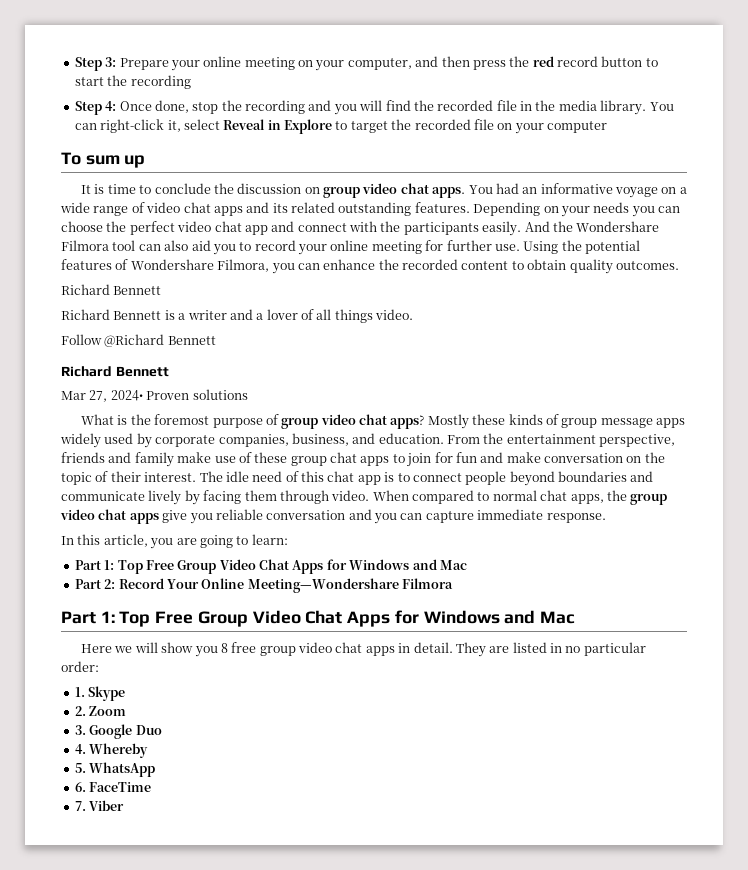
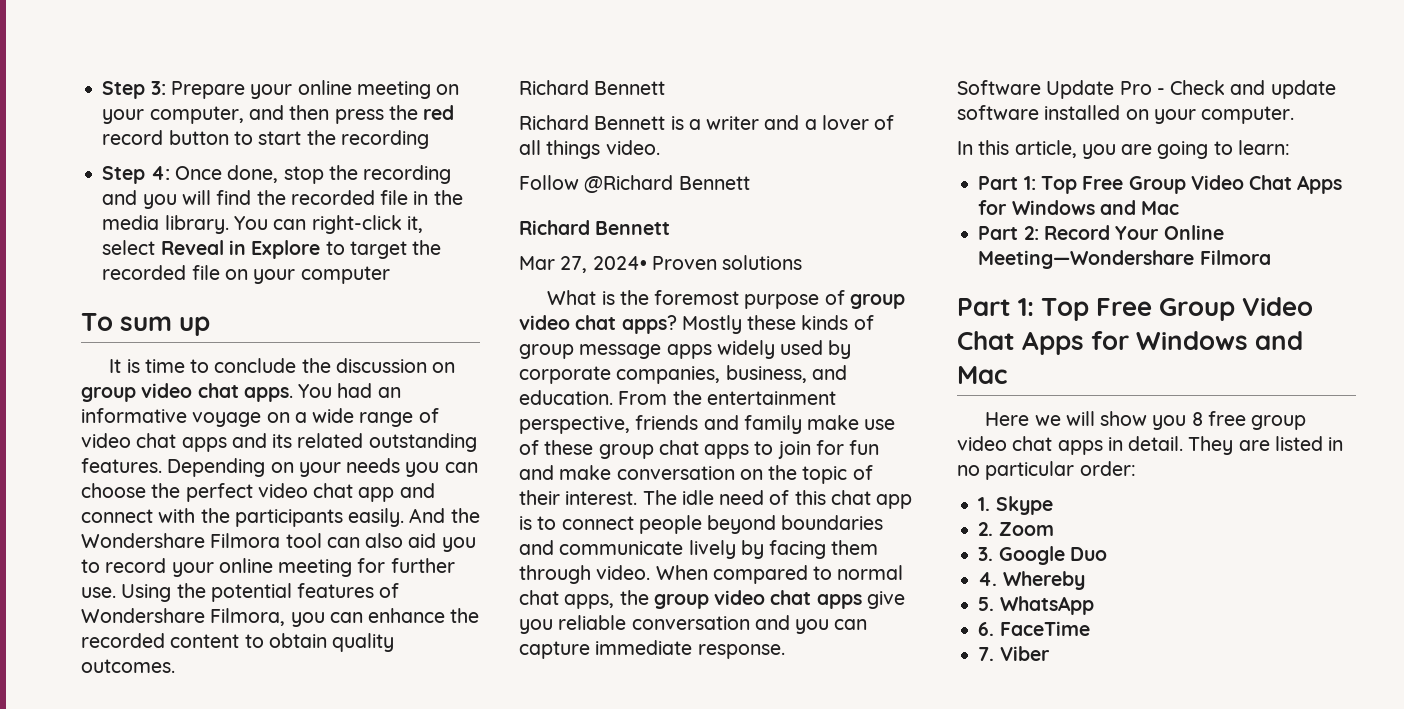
+ Software Update Pro - Check and update software installed on your computer.

